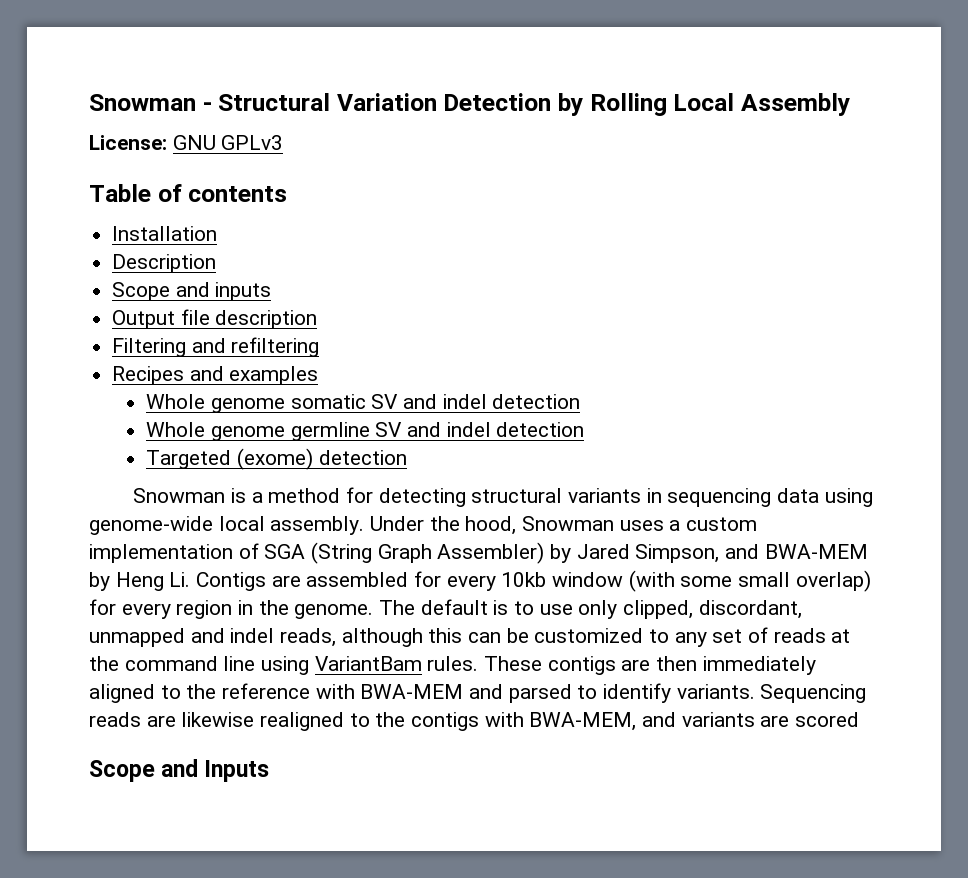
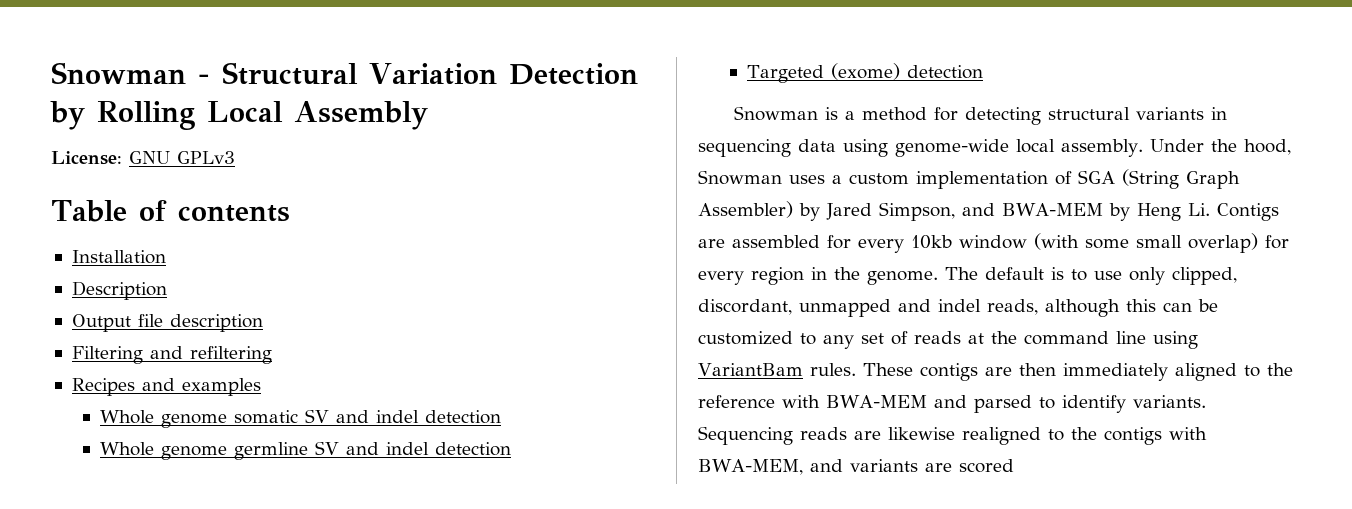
- Scope and inputs
- Scope and Inputs

